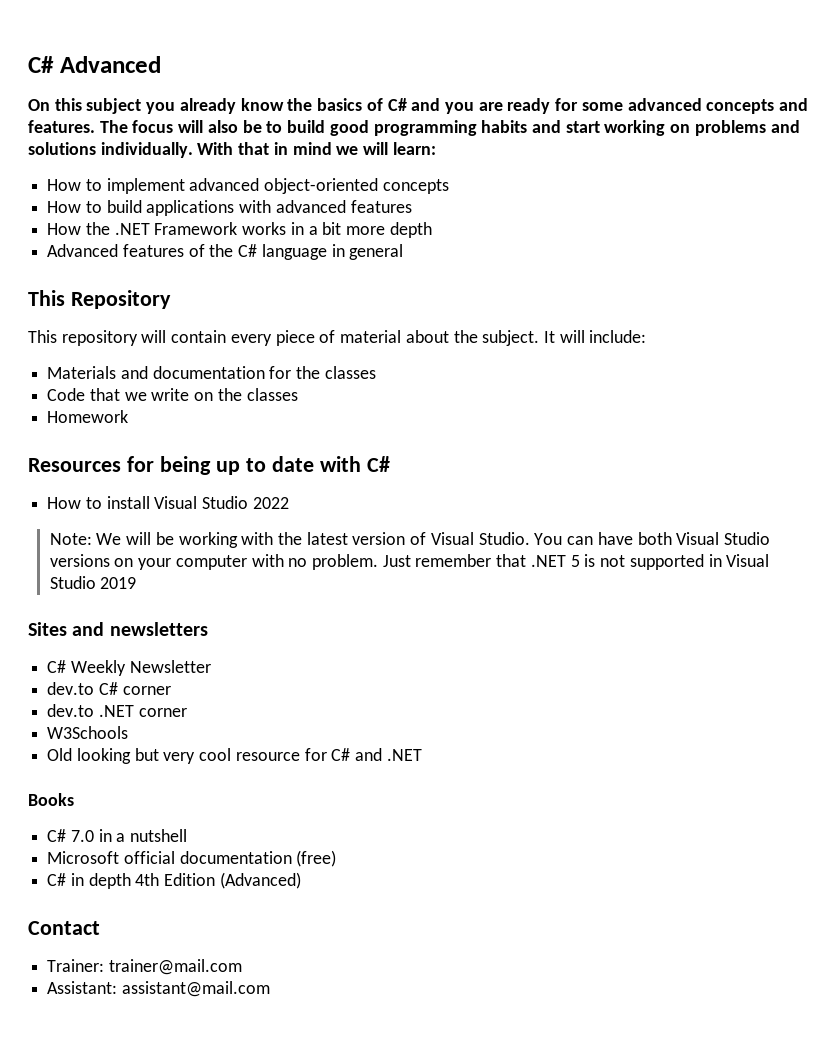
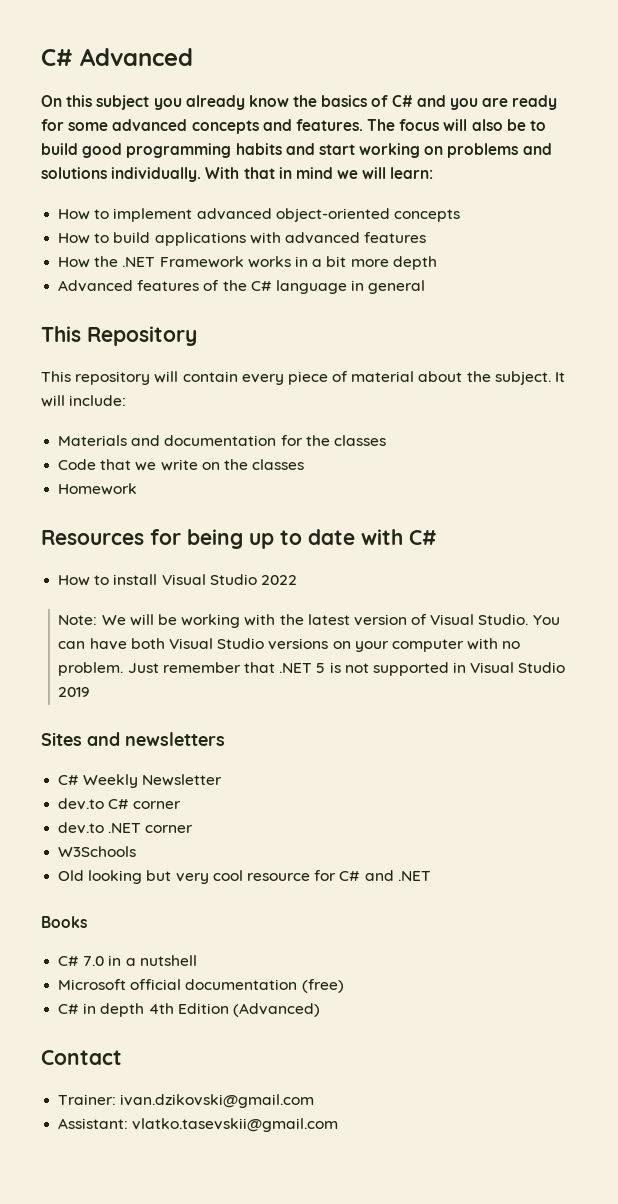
- Trainer: trainer@mail.com
+ Trainer: ivan.dzikovski@gmail.com
- Assistant: assistant@mail.com
+ Assistant: vlatko.tasevskii@gmail.com

